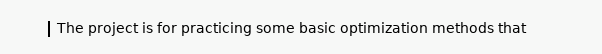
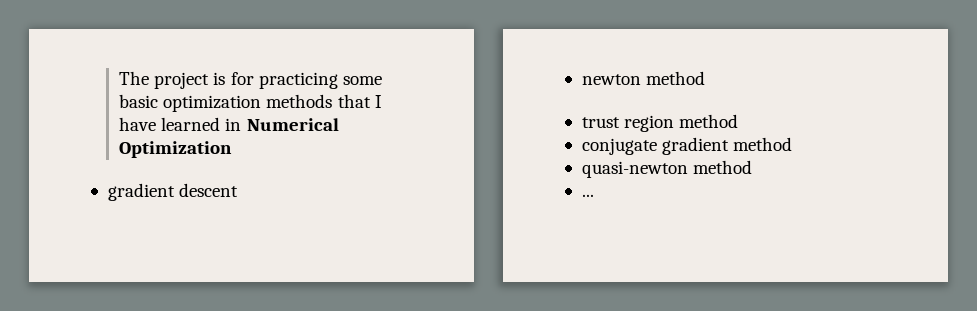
- The project is for practicing some basic optimization methods that
+ The project is for practicing some basic optimization methods that I have learned in Numerical Optimization
+ gradient descent
+ newton method
+ trust region method
+ conjugate gradient method
+ quasi-newton method
+ ...

